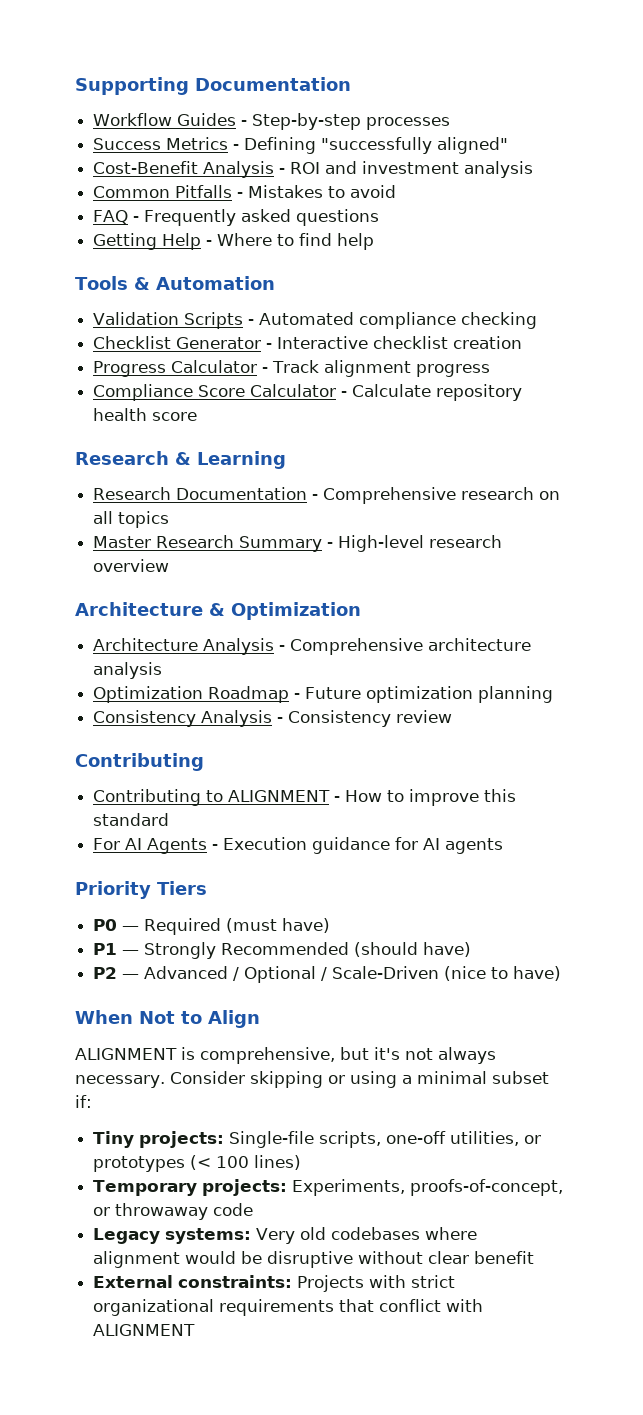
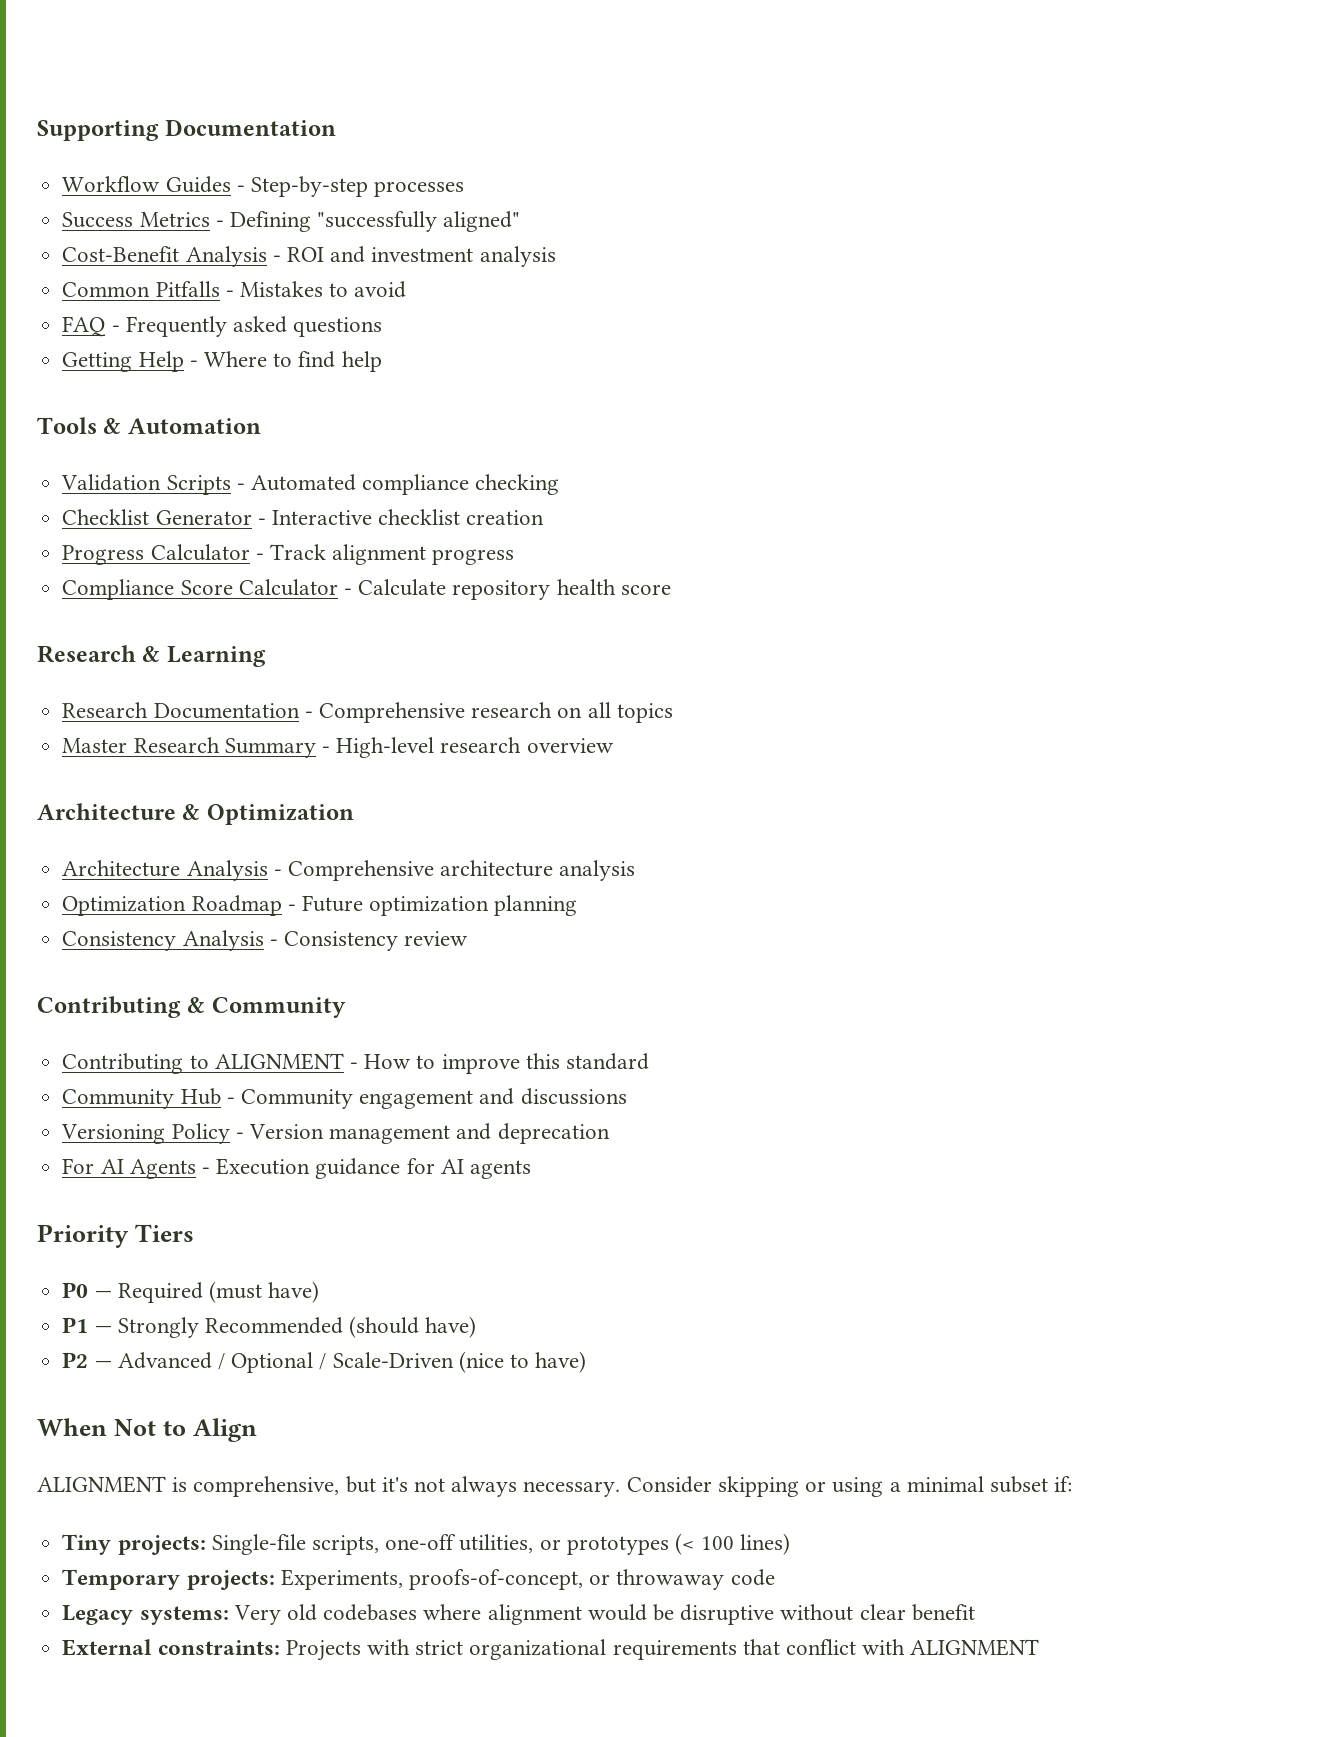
  Consistency Analysis - Consistency review
- Contributing
+ Contributing & Community
+ Community Hub - Community engagement and discussions
+ Versioning Policy - Version management and deprecation

